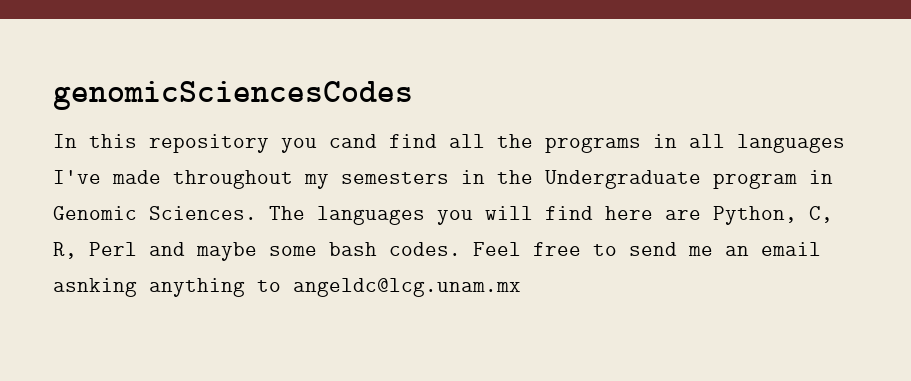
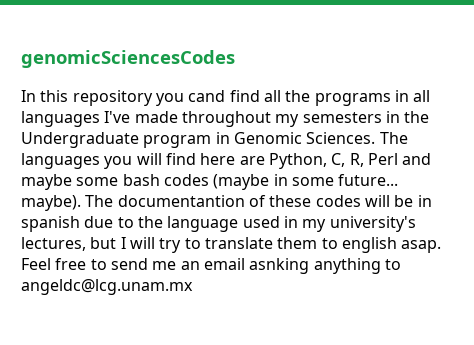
- The languages you will find here are Python, C, R, Perl and maybe some bash codes.
+ The languages you will find here are Python, C, R, Perl and maybe some bash codes (maybe in some future... maybe). The documentantion of these codes will be in spanish due to the language used in my university's lectures, but I will try to translate them to english asap.

